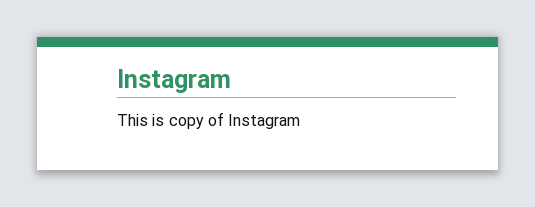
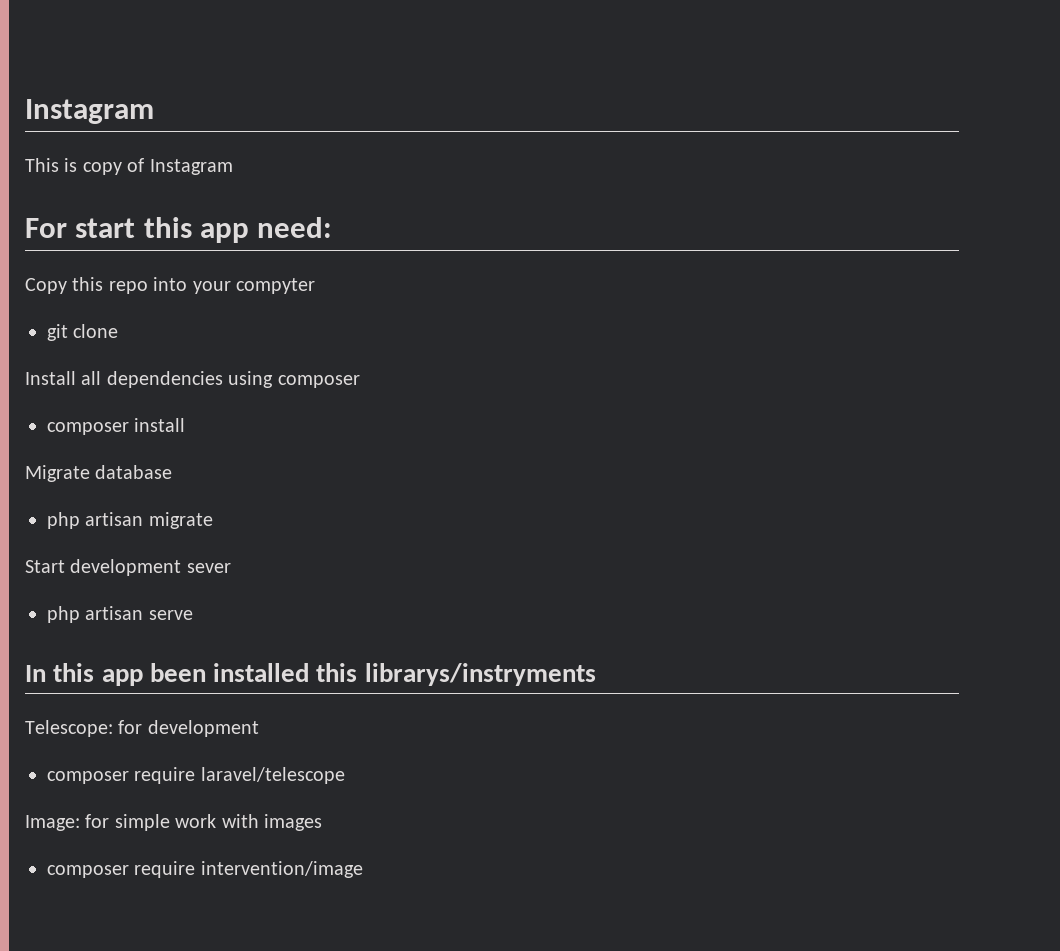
+ For start this app need:
+ Copy this repo into your compyter
+ git clone
+ Install all dependencies using composer
+ composer install
+ Migrate database
+ php artisan migrate
+ Start development sever
+ php artisan serve
+ In this app been installed this librarys/instryments
+ Telescope: for development
+ composer require laravel/telescope
+ Image: for simple work with images
+ composer require intervention/image

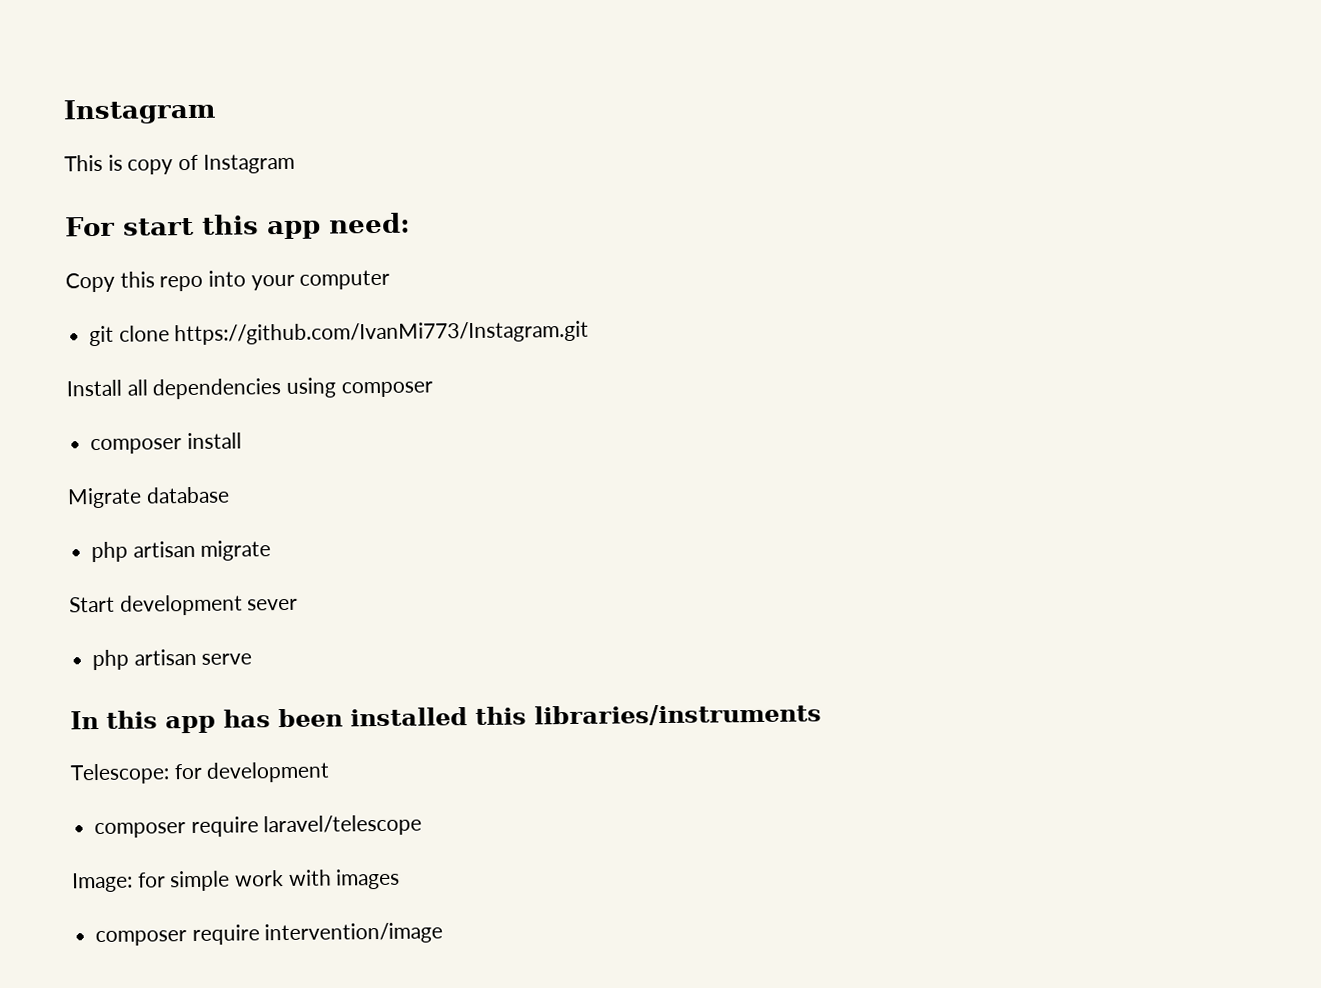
- Copy this repo into your compyter
+ Copy this repo into your computer
- git clone
+ git clone https://github.com/IvanMi773/Instagram.git
- In this app been installed this librarys/instryments
+ In this app has been installed this libraries/instruments

